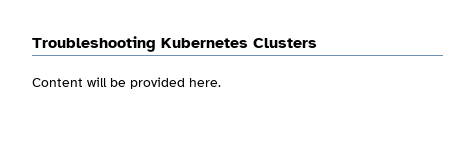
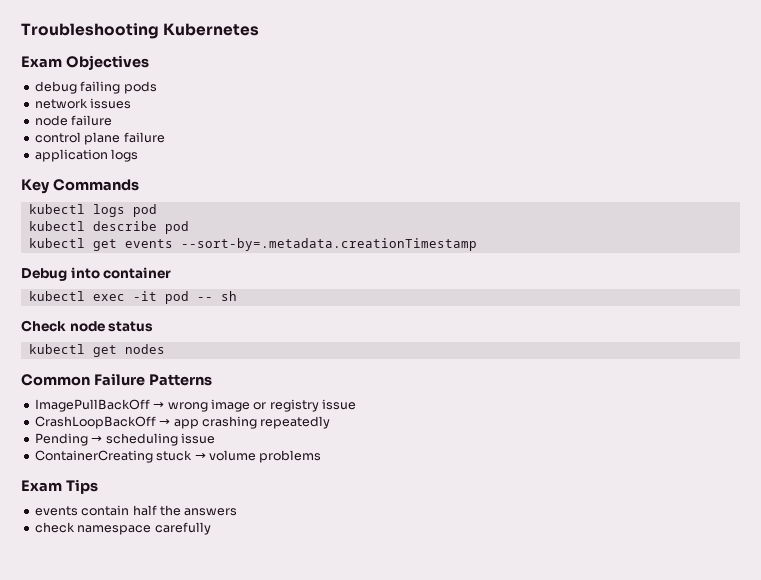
- Troubleshooting Kubernetes Clusters
- Content will be provided here.
+ Troubleshooting Kubernetes
+ Exam Objectives
+ debug failing pods
+ network issues
+ node failure
+ control plane failure
+ application logs
+ Key Commands
+ kubectl logs pod
+ kubectl describe pod
+ kubectl get events --sort-by=.metadata.creationTimestamp
+ Debug into container
+ kubectl exec -it pod -- sh
+ Check node status
+ kubectl get nodes
+ Common Failure Patterns
+ ImagePullBackOff → wrong image or registry issue
+ CrashLoopBackOff → app crashing repeatedly
+ Pending → scheduling issue
+ ContainerCreating stuck → volume problems
+ Exam Tips
+ events contain half the answers
+ check namespace carefully

